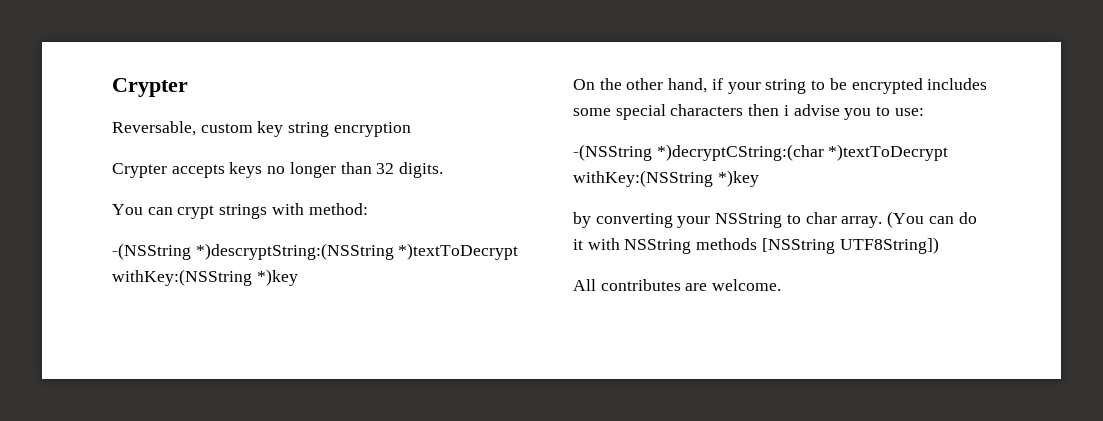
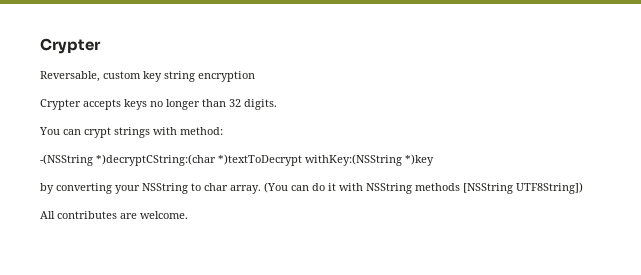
- -(NSString *)descryptString:(NSString *)textToDecrypt withKey:(NSString *)key
- On the other hand, if your string to be encrypted includes some special characters then i advise you to use:

